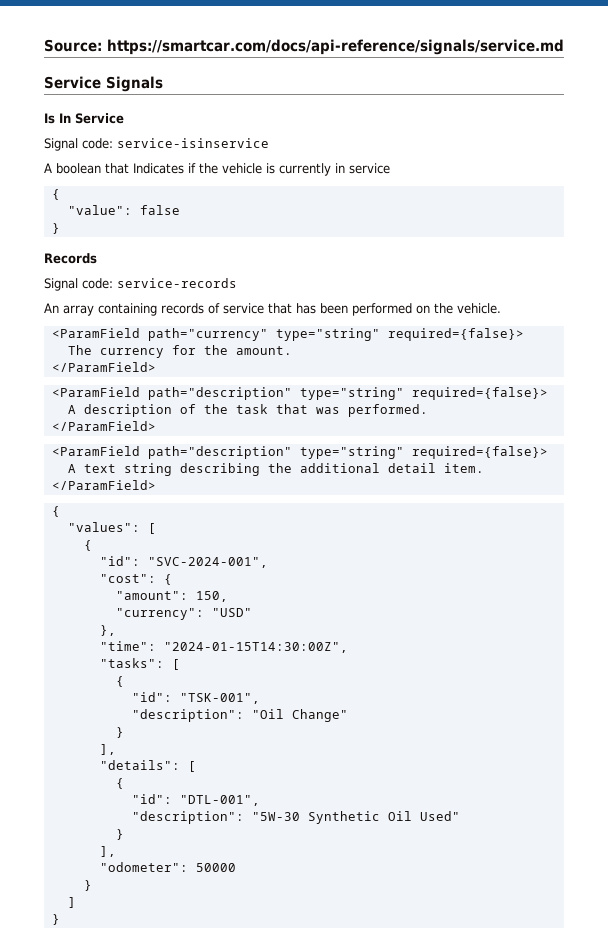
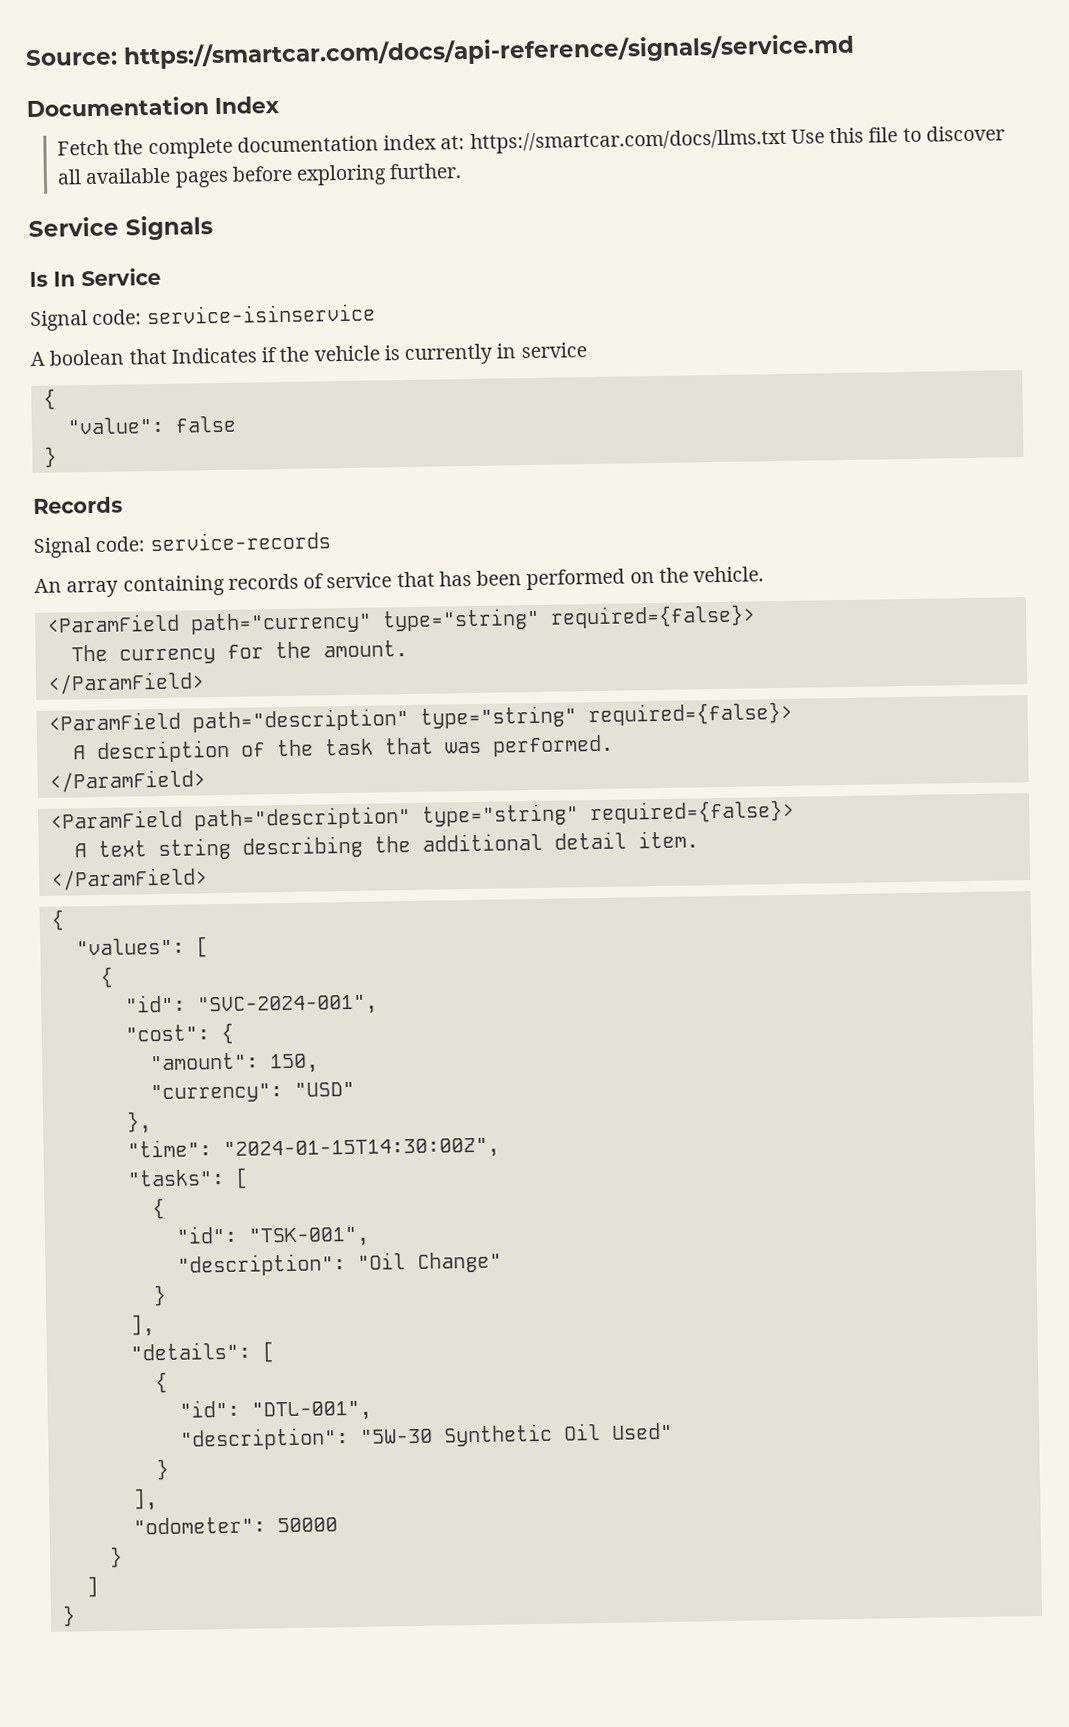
+ Documentation Index
+ Fetch the complete documentation index at: https://smartcar.com/docs/llms.txt Use this file to discover all available pages before exploring further.

